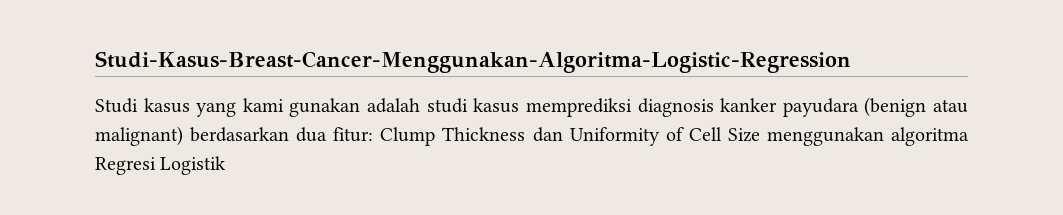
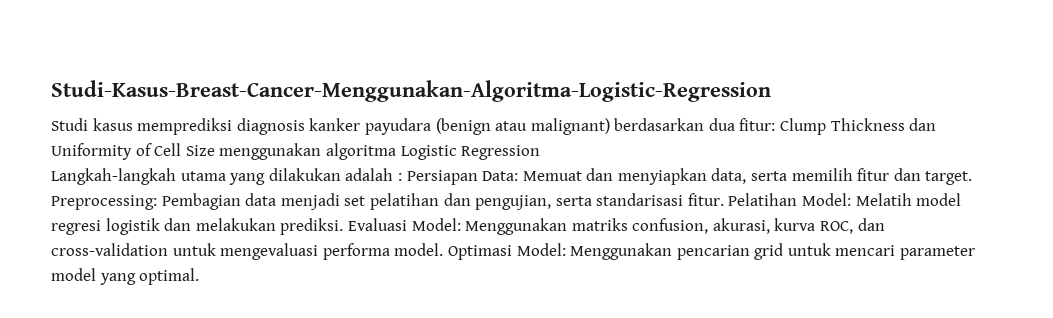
- Studi kasus yang kami gunakan adalah studi kasus memprediksi diagnosis kanker payudara (benign atau malignant) berdasarkan dua fitur: Clump Thickness dan Uniformity of Cell Size menggunakan algoritma Regresi Logistik
+ Studi kasus memprediksi diagnosis kanker payudara (benign atau malignant) berdasarkan dua fitur: Clump Thickness dan Uniformity of Cell Size menggunakan algoritma Logistic Regression
+ Langkah-langkah utama yang dilakukan adalah : Persiapan Data: Memuat dan menyiapkan data, serta memilih fitur dan target. Preprocessing: Pembagian data menjadi set pelatihan dan pengujian, serta standarisasi fitur. Pelatihan Model: Melatih model regresi logistik dan melakukan prediksi. Evaluasi Model: Menggunakan matriks confusion, akurasi, kurva ROC, dan cross-validation untuk mengevaluasi performa model. Optimasi Model: Menggunakan pencarian grid untuk mencari parameter model yang optimal.

